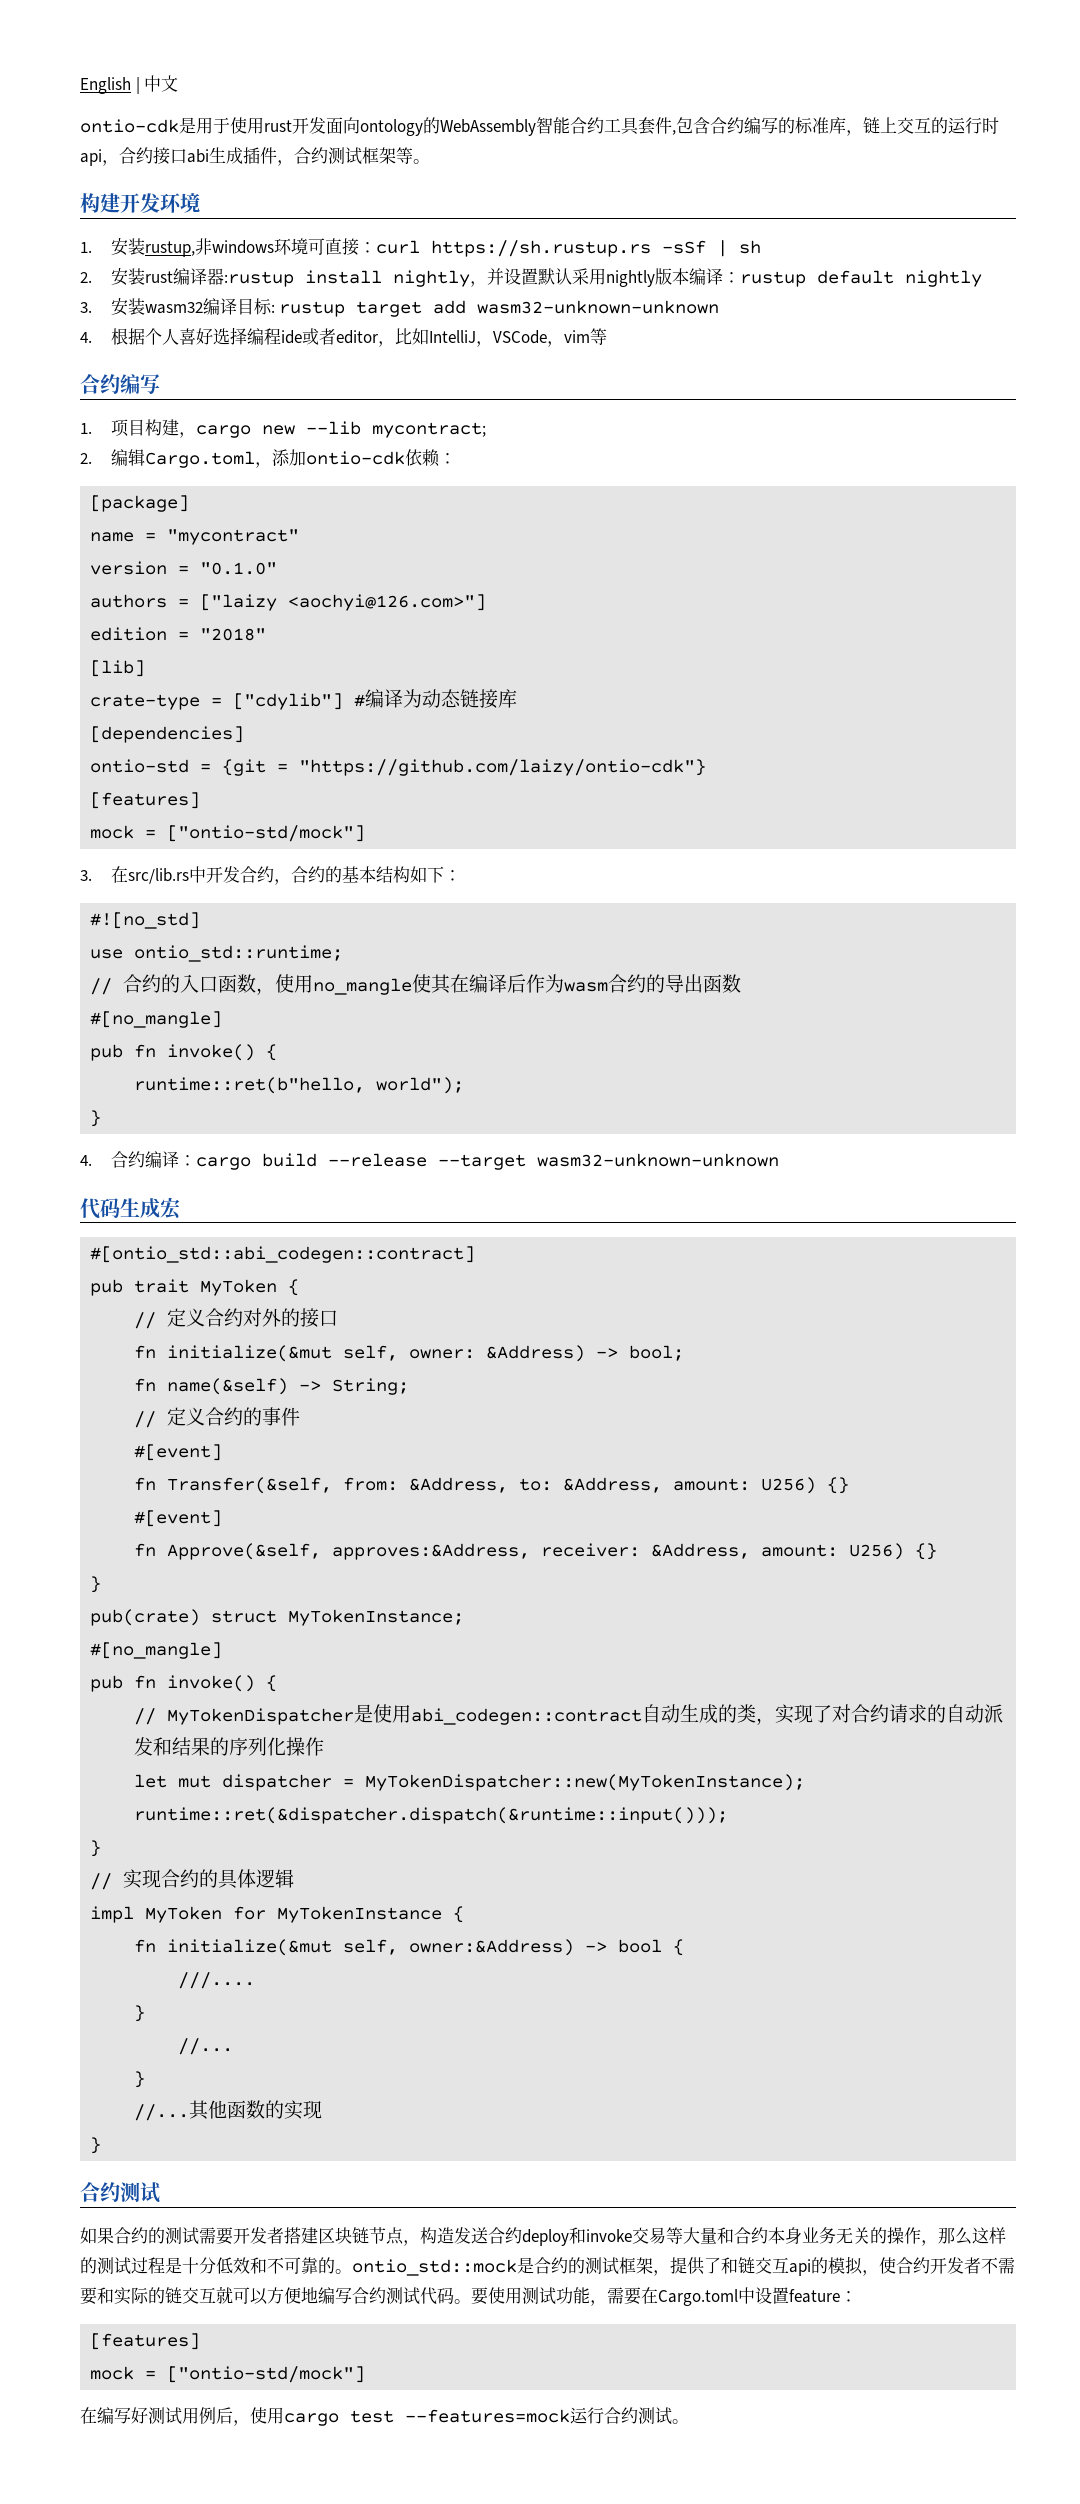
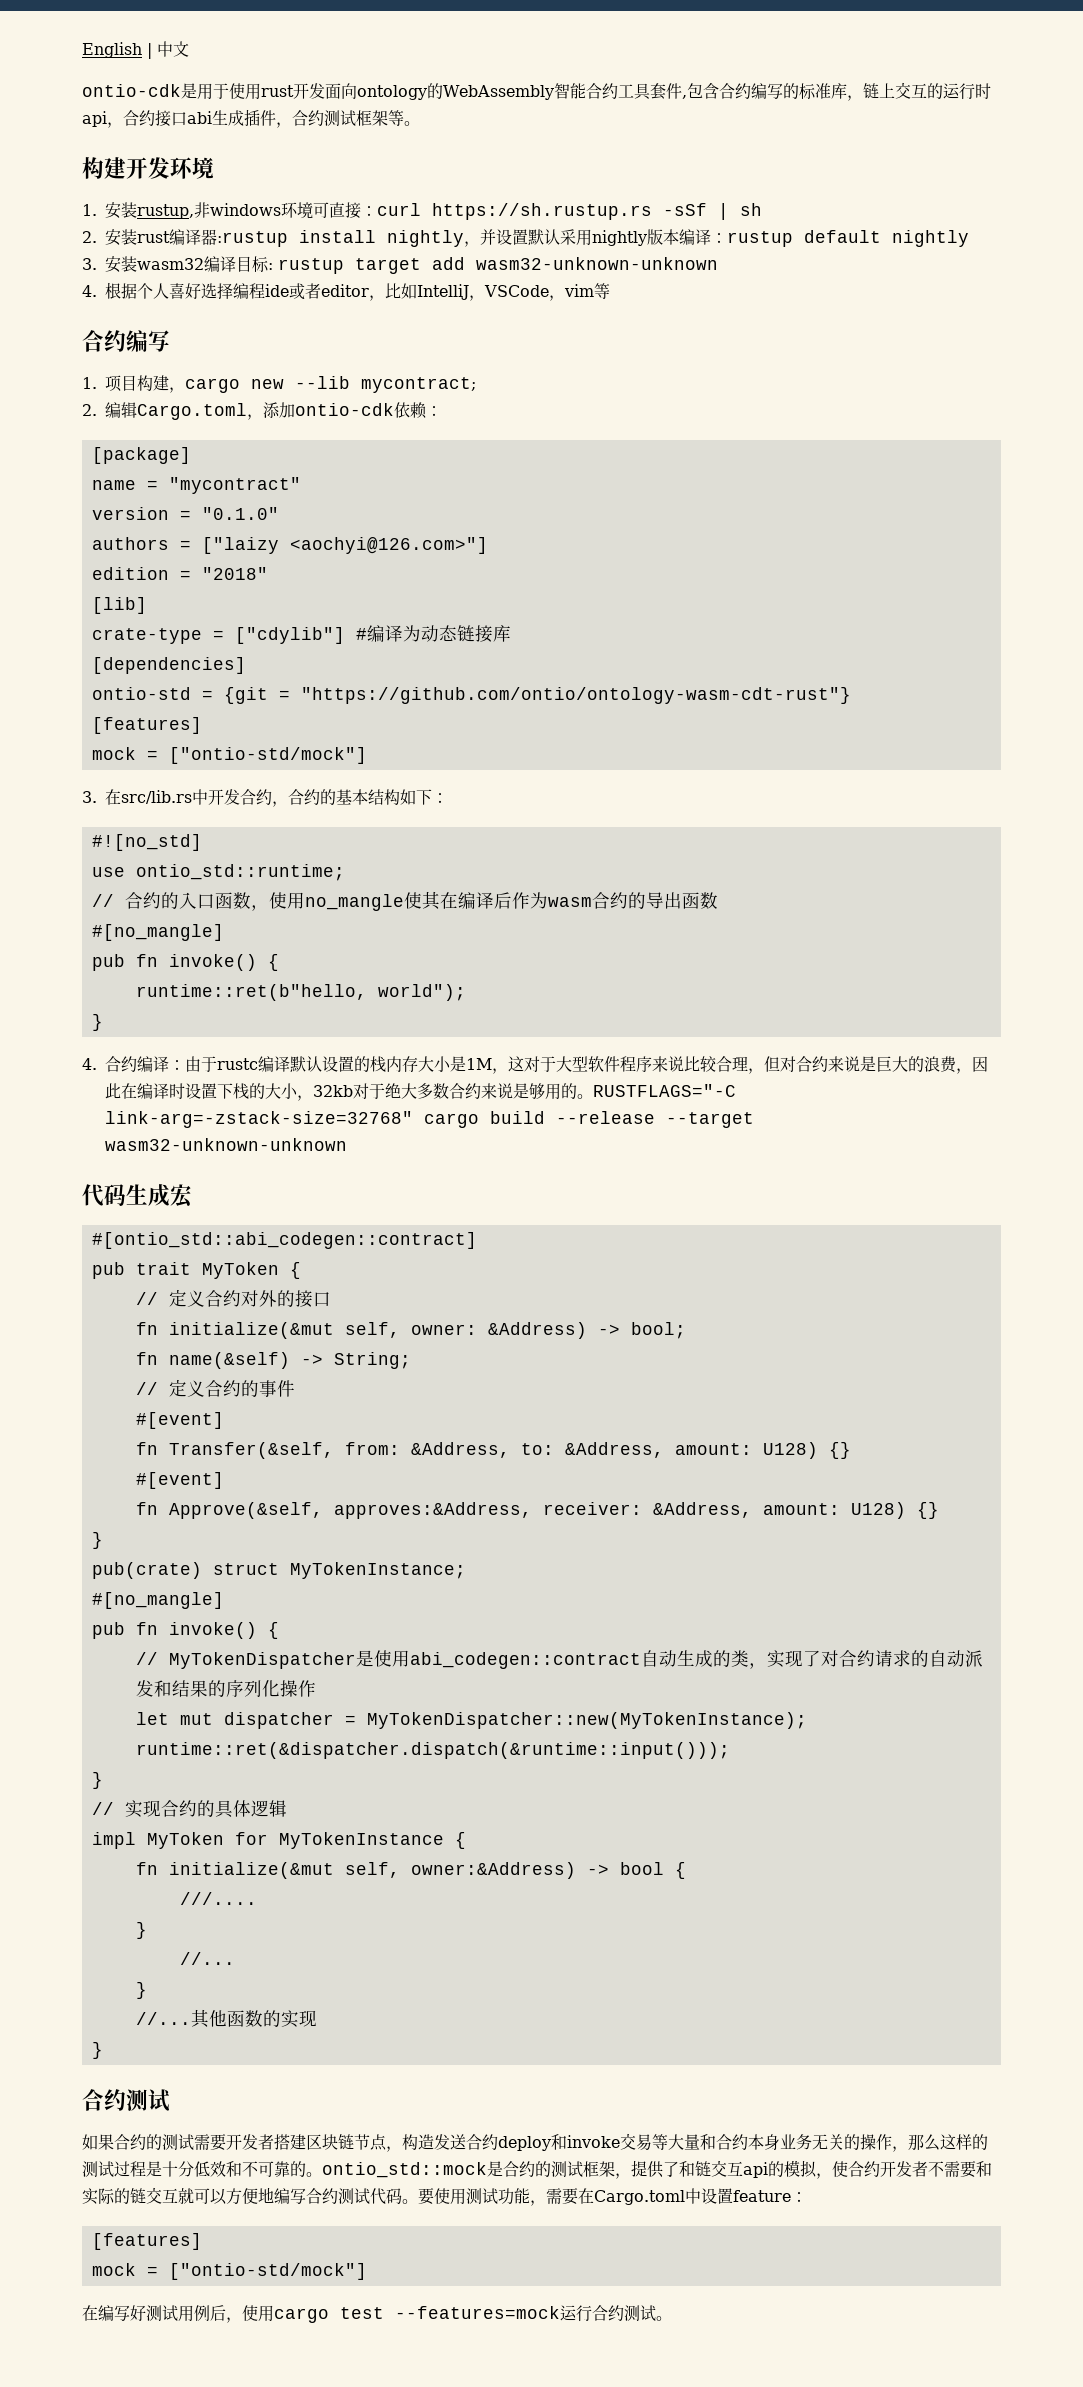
- ontio-std = {git = "https://github.com/laizy/ontio-cdk"}
+ ontio-std = {git = "https://github.com/ontio/ontology-wasm-cdt-rust"}
- 4.合约编译：cargo build --release --target wasm32-unknown-unknown
+ 4.合约编译：由于rustc编译默认设置的栈内存大小是1M，这对于大型软件程序来说比较合理，但对合约来说是巨大的浪费，因此在编译时设置下栈的大小，32kb对于绝大多数合约来说是够用的。RUSTFLAGS="-C link-arg=-zstack-size=32768" cargo build --release --target wasm32-unknown-unknown
- fn Transfer(&self, from: &Address, to: &Address, amount: U256) {}
+ fn Transfer(&self, from: &Address, to: &Address, amount: U128) {}
- fn Approve(&self, approves:&Address, receiver: &Address, amount: U256) {}
+ fn Approve(&self, approves:&Address, receiver: &Address, amount: U128) {}

